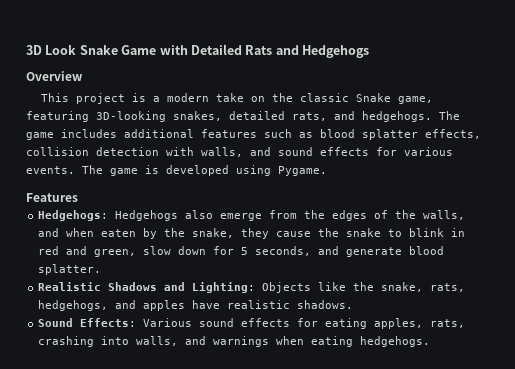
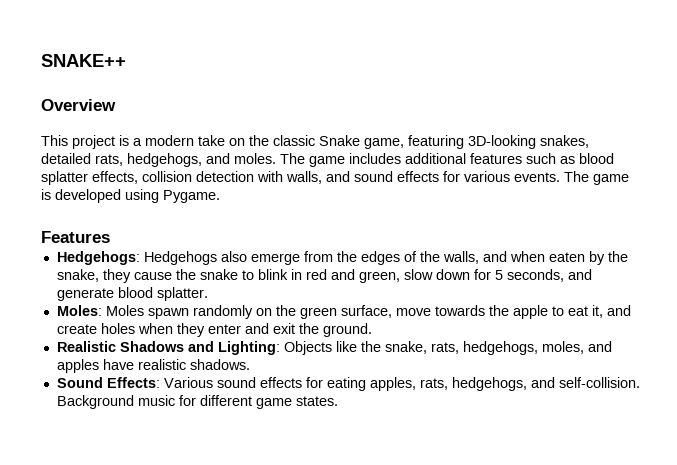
- 3D Look Snake Game with Detailed Rats and Hedgehogs
+ SNAKE++
- This project is a modern take on the classic Snake game, featuring 3D-looking snakes, detailed rats, and hedgehogs.
+ This project is a modern take on the classic Snake game, featuring 3D-looking snakes, detailed rats, hedgehogs, and moles.
+ Moles: Moles spawn randomly on the green surface, move towards the apple to eat it, and create holes when they enter and exit the ground.
- Realistic Shadows and Lighting: Objects like the snake, rats, hedgehogs, and apples have realistic shadows.
+ Realistic Shadows and Lighting: Objects like the snake, rats, hedgehogs, moles, and apples have realistic shadows.
- Sound Effects: Various sound effects for eating apples, rats, crashing into walls, and warnings when eating hedgehogs.
+ Sound Effects: Various sound effects for eating apples, rats, hedgehogs, and self-collision. Background music for different game states.

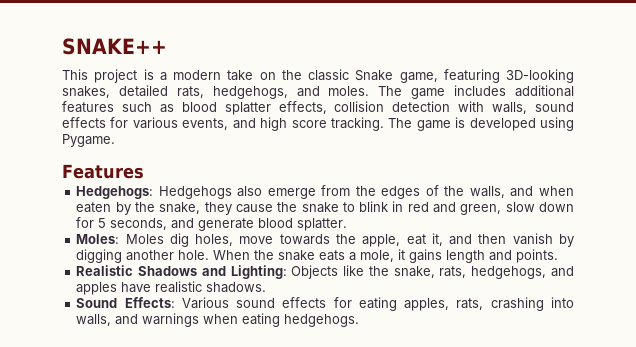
- Overview
- The game includes additional features such as blood splatter effects, collision detection with walls, and sound effects for various events.
+ The game includes additional features such as blood splatter effects, collision detection with walls, sound effects for various events, and high score tracking.
- Moles: Moles spawn randomly on the green surface, move towards the apple to eat it, and create holes when they enter and exit the ground.
+ Moles: Moles dig holes, move towards the apple, eat it, and then vanish by digging another hole. When the snake eats a mole, it gains length and points.
- Realistic Shadows and Lighting: Objects like the snake, rats, hedgehogs, moles, and apples have realistic shadows.
+ Realistic Shadows and Lighting: Objects like the snake, rats, hedgehogs, and apples have realistic shadows.
- Sound Effects: Various sound effects for eating apples, rats, hedgehogs, and self-collision. Background music for different game states.
+ Sound Effects: Various sound effects for eating apples, rats, crashing into walls, and warnings when eating hedgehogs.

